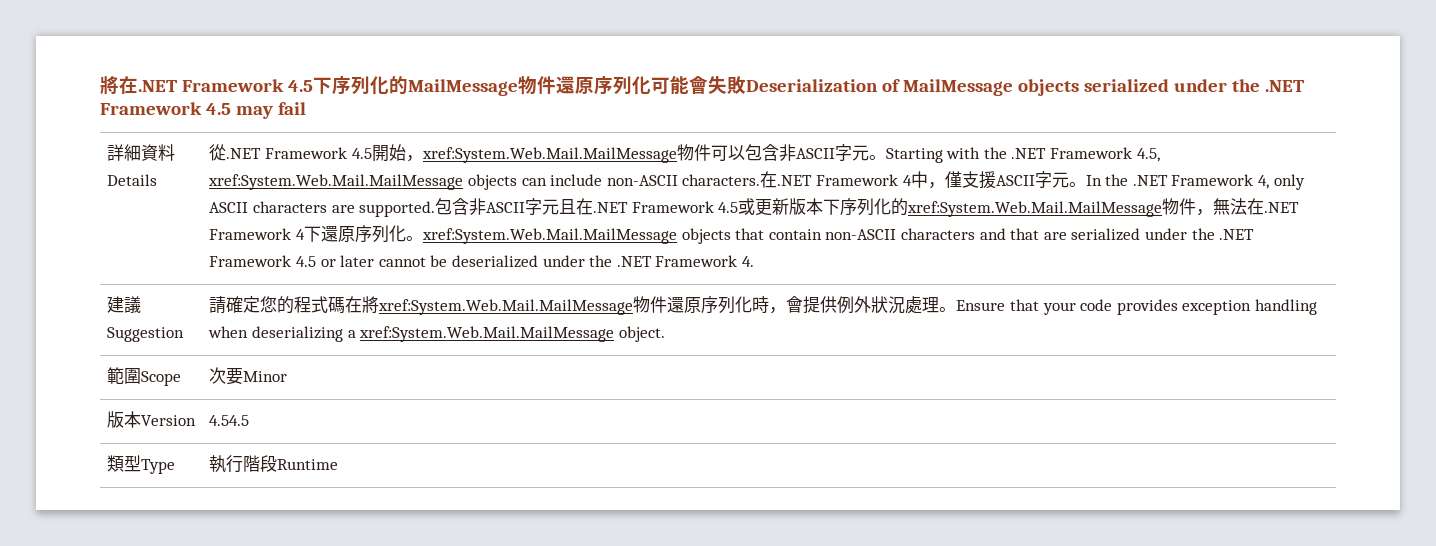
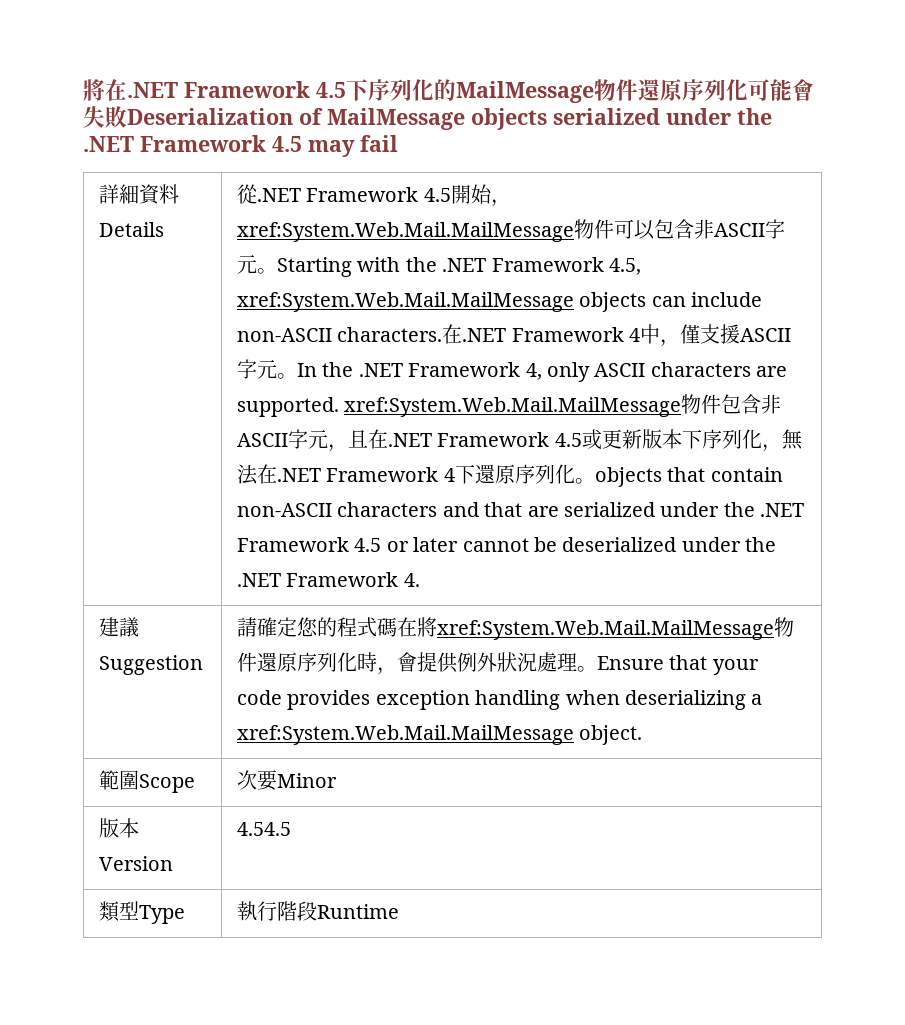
- In the .NET Framework 4, only ASCII characters are supported.包含非ASCII字元且在.NET Framework 4.5或更新版本下序列化的xref:System.Web.Mail.MailMessage物件，無法在.NET Framework 4下還原序列化。xref:System.Web.Mail.MailMessage objects that contain non-ASCII characters and that are serialized under the .NET Framework 4.5 or later cannot be deserialized under the .NET Framework 4.
+ In the .NET Framework 4, only ASCII characters are supported. xref:System.Web.Mail.MailMessage物件包含非ASCII字元，且在.NET Framework 4.5或更新版本下序列化，無法在.NET Framework 4下還原序列化。objects that contain non-ASCII characters and that are serialized under the .NET Framework 4.5 or later cannot be deserialized under the .NET Framework 4.

